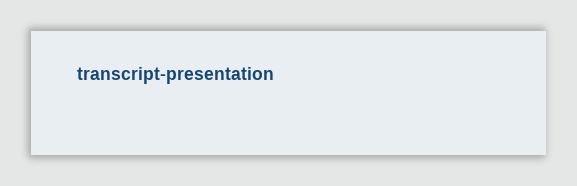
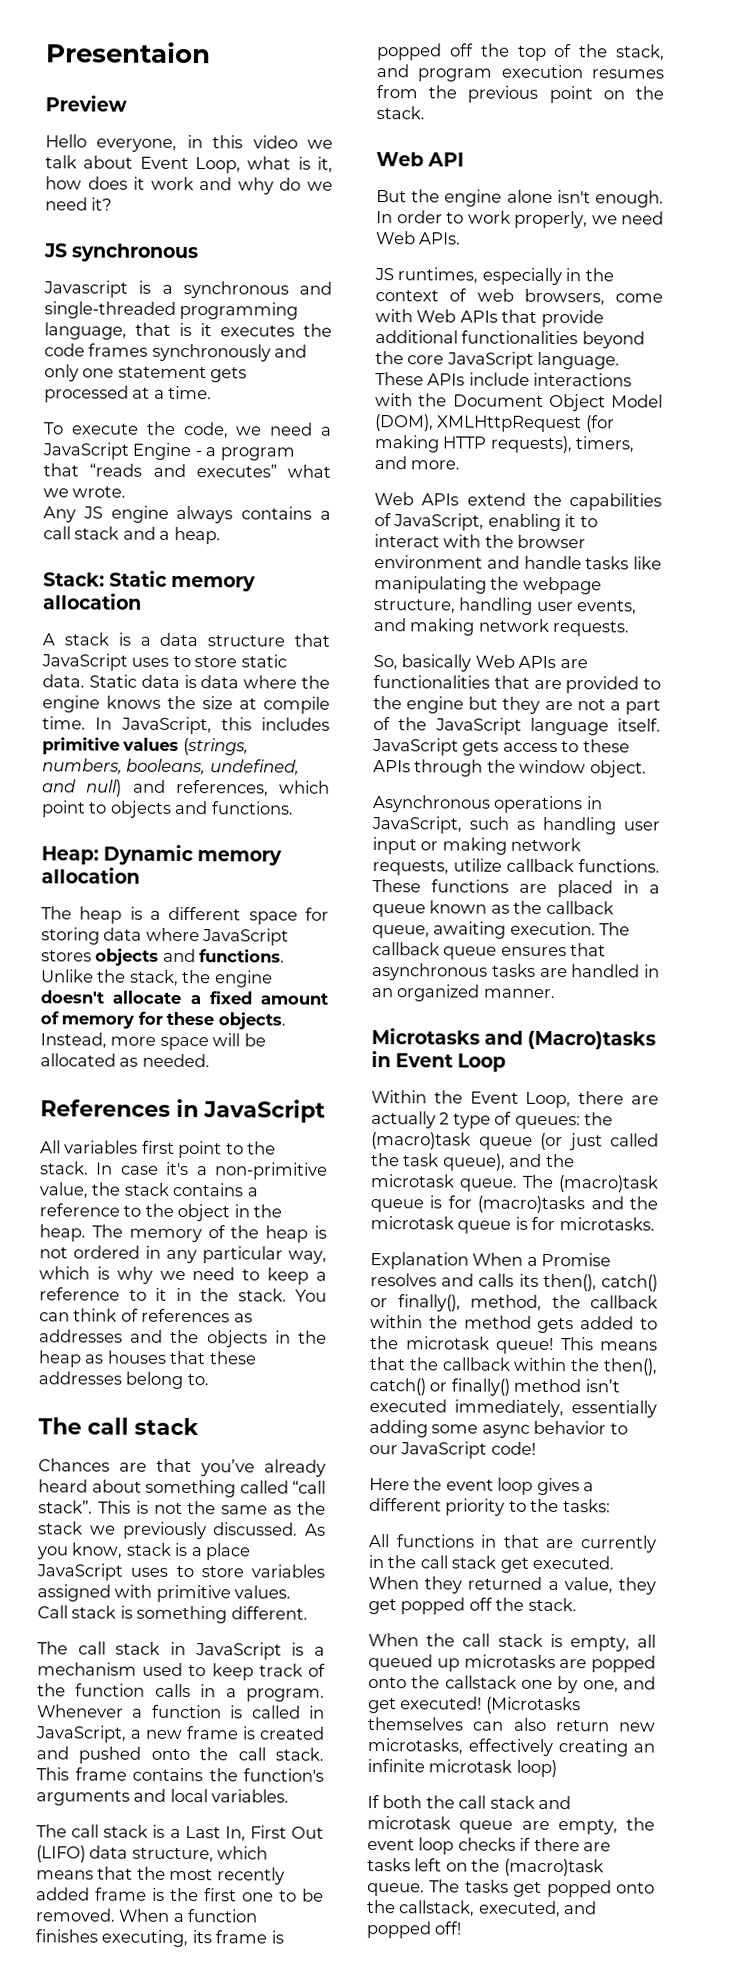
- transcript-presentation
+ Presentaion
+ Preview
+ Hello everyone, in this video we talk about Event Loop, what is it, how does it work and why do we need it?
+ JS synchronous
+ Javascript is a synchronous and single-threaded programming language, that is it executes the code frames synchronously and only one statement gets processed at a time.
+ To execute the code, we need a JavaScript Engine - a program that “reads and executes” what we wrote.
+ Any JS engine always contains a call stack and a heap.
+ Stack: Static memory allocation
+ A stack is a data structure that JavaScript uses to store static data. Static data is data where the engine knows the size at compile time. In JavaScript, this includes primitive values (strings, numbers, booleans, undefined, and null) and references, which point to objects and functions.
+ Heap: Dynamic memory allocation
+ The heap is a different space for storing data where JavaScript stores objects and functions. Unlike the stack, the engine doesn't allocate a fixed amount of memory for these objects. Instead, more space will be allocated as needed.
+ References in JavaScript
+ All variables first point to the stack. In case it's a non-primitive value, the stack contains a reference to the object in the heap. The memory of the heap is not ordered in any particular way, which is why we need to keep a reference to it in the stack. You can think of references as addresses and the objects in the heap as houses that these addresses belong to.
+ The call stack
+ Chances are that you’ve already heard about something called “call stack”. This is not the same as the stack we previously discussed. As you know, stack is a place JavaScript uses to store variables assigned with primitive values. Call stack is something different.
+ The call stack in JavaScript is a mechanism used to keep track of the function calls in a program. Whenever a function is called in JavaScript, a new frame is created and pushed onto the call stack. This frame contains the function's arguments and local variables.
+ The call stack is a Last In, First Out (LIFO) data structure, which means that the most recently added frame is the first one to be removed. When a function finishes executing, its frame is popped off the top of the stack, and program execution resumes from the previous point on the stack.
+ Web API
+ But the engine alone isn't enough. In order to work properly, we need Web APIs.
+ JS runtimes, especially in the context of web browsers, come with Web APIs that provide additional functionalities beyond the core JavaScript language. These APIs include interactions with the Document Object Model (DOM), XMLHttpRequest (for making HTTP requests), timers, and more.
+ Web APIs extend the capabilities of JavaScript, enabling it to interact with the browser environment and handle tasks like manipulating the webpage structure, handling user events, and making network requests.
+ So, basically Web APIs are functionalities that are provided to the engine but they are not a part of the JavaScript language itself. JavaScript gets access to these APIs through the window object.
+ Asynchronous operations in JavaScript, such as handling user input or making network requests, utilize callback functions. These functions are placed in a queue known as the callback queue, awaiting execution. The callback queue ensures that asynchronous tasks are handled in an organized manner.
+ Microtasks and (Macro)tasks in Event Loop
+ Within the Event Loop, there are actually 2 type of queues: the (macro)task queue (or just called the task queue), and the microtask queue. The (macro)task queue is for (macro)tasks and the microtask queue is for microtasks.
+ Explanation When a Promise resolves and calls its then(), catch() or finally(), method, the callback within the method gets added to the microtask queue! This means that the callback within the then(), catch() or finally() method isn’t executed immediately, essentially adding some async behavior to our JavaScript code!
+ Here the event loop gives a different priority to the tasks:
+ All functions in that are currently in the call stack get executed. When they returned a value, they get popped off the stack.
+ When the call stack is empty, all queued up microtasks are popped onto the callstack one by one, and get executed! (Microtasks themselves can also return new microtasks, effectively creating an infinite microtask loop)
+ If both the call stack and microtask queue are empty, the event loop checks if there are tasks left on the (macro)task queue. The tasks get popped onto the callstack, executed, and popped off!

